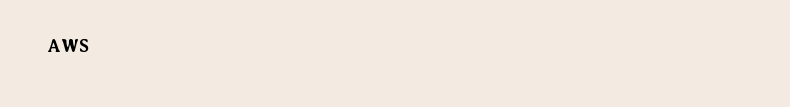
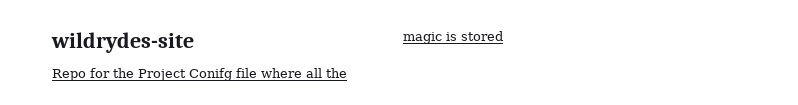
- AWS
+ wildrydes-site
+ Repo for the Project Conifg file where all the magic is stored

